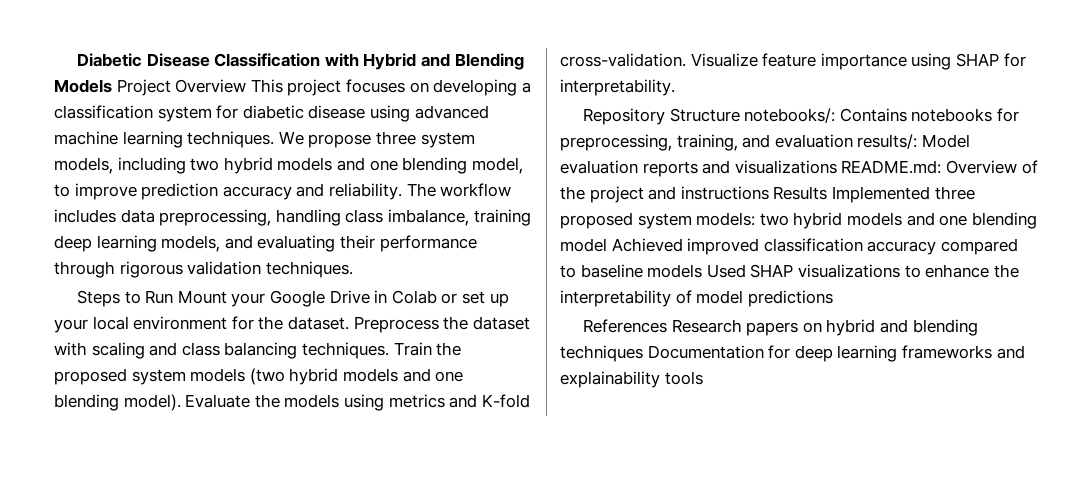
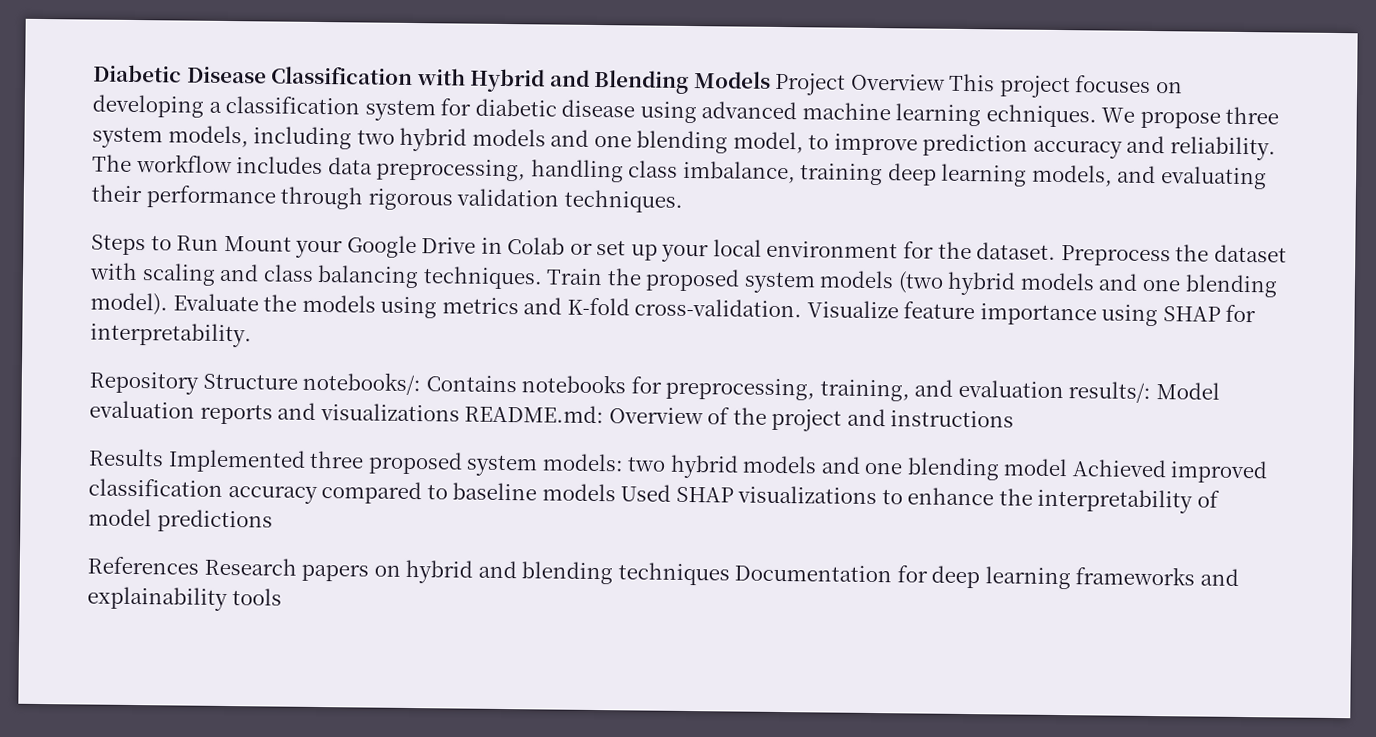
- Diabetic Disease Classification with Hybrid and Blending Models Project Overview This project focuses on developing a classification system for diabetic disease using advanced machine learning techniques.
+ Diabetic Disease Classification with Hybrid and Blending Models Project Overview This project focuses on developing a classification system for diabetic disease using advanced machine learning echniques.
- Repository Structure notebooks/: Contains notebooks for preprocessing, training, and evaluation results/: Model evaluation reports and visualizations README.md: Overview of the project and instructions Results Implemented three proposed system models: two hybrid models and one blending model Achieved improved classification accuracy compared to baseline models Used SHAP visualizations to enhance the interpretability of model predictions
+ Repository Structure notebooks/: Contains notebooks for preprocessing, training, and evaluation results/: Model evaluation reports and visualizations README.md: Overview of the project and instructions
+ Results Implemented three proposed system models: two hybrid models and one blending model Achieved improved classification accuracy compared to baseline models Used SHAP visualizations to enhance the interpretability of model predictions

